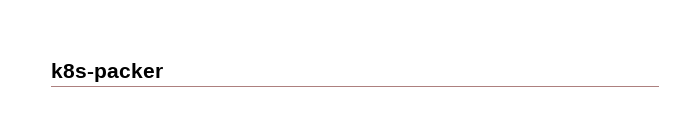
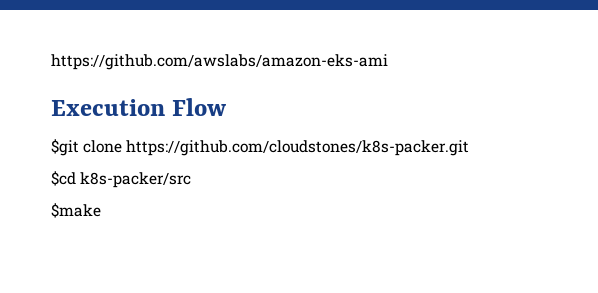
- k8s-packer
+ https://github.com/awslabs/amazon-eks-ami
+ Execution Flow
+ $git clone https://github.com/cloudstones/k8s-packer.git
+ $cd k8s-packer/src
+ $make

